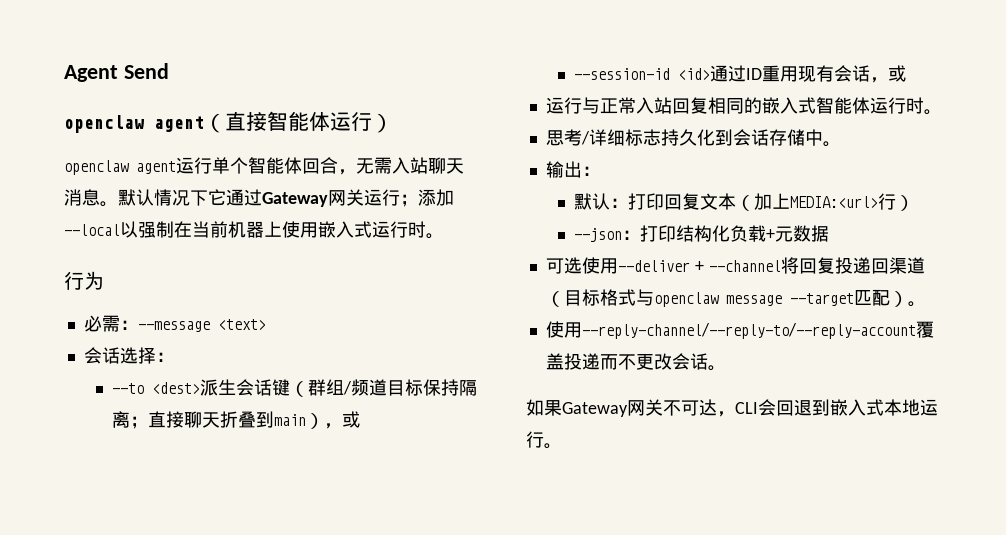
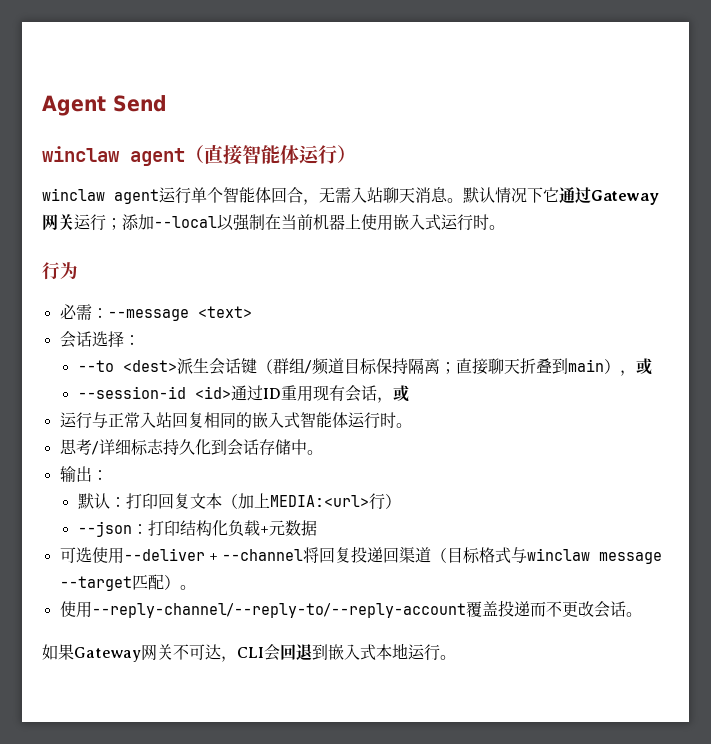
- openclaw agent（直接智能体运行）
+ winclaw agent（直接智能体运行）
- openclaw agent运行单个智能体回合，无需入站聊天消息。
+ winclaw agent运行单个智能体回合，无需入站聊天消息。
- 可选使用--deliver + --channel将回复投递回渠道（目标格式与openclaw message --target匹配）。
+ 可选使用--deliver + --channel将回复投递回渠道（目标格式与winclaw message --target匹配）。

